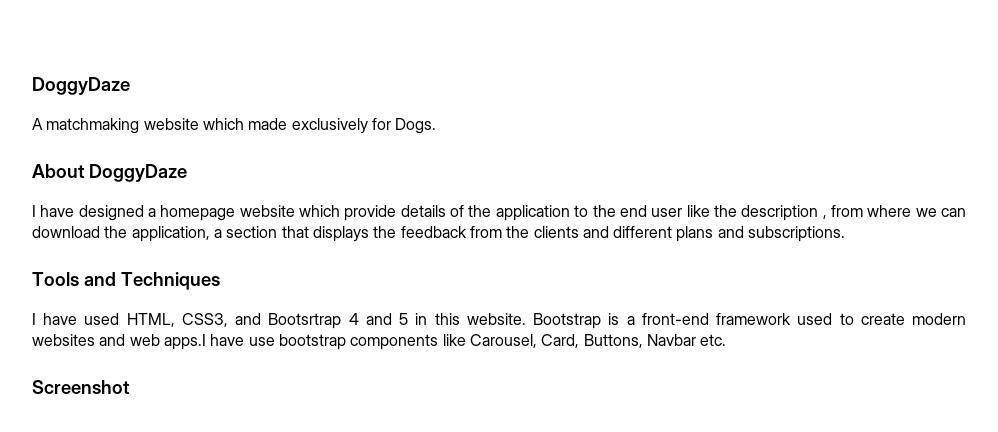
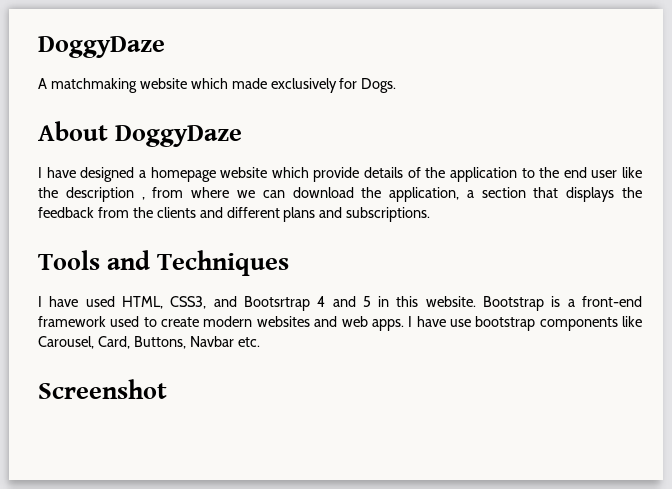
- Bootstrap is a front-end framework used to create modern websites and web apps.I have use bootstrap components like Carousel, Card, Buttons, Navbar etc.
+ Bootstrap is a front-end framework used to create modern websites and web apps. I have use bootstrap components like Carousel, Card, Buttons, Navbar etc.

